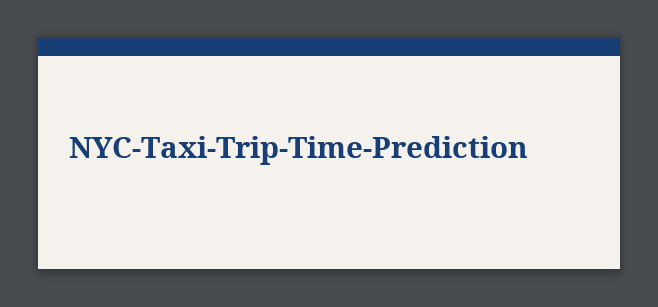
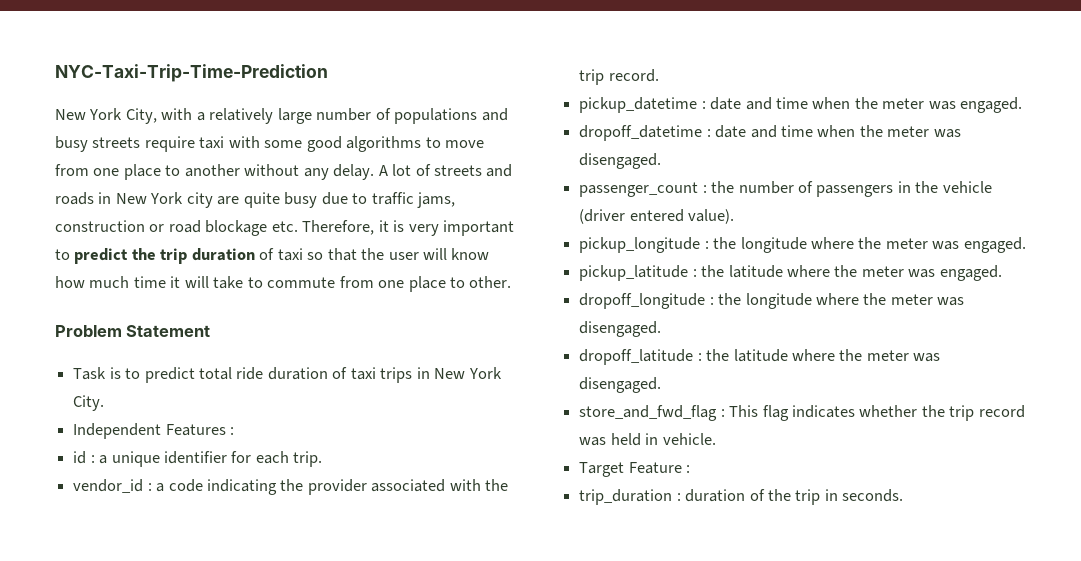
+ New York City, with a relatively large number of populations and busy streets require taxi with some good algorithms to move from one place to another without any delay. A lot of streets and roads in New York city are quite busy due to traffic jams, construction or road blockage etc. Therefore, it is very important to predict the trip duration of taxi so that the user will know how much time it will take to commute from one place to other.
+ Problem Statement
+ Task is to predict total ride duration of taxi trips in New York City.
+ Independent Features :
+ id : a unique identifier for each trip.
+ vendor_id : a code indicating the provider associated with the trip record.
+ pickup_datetime : date and time when the meter was engaged.
+ dropoff_datetime : date and time when the meter was disengaged.
+ passenger_count : the number of passengers in the vehicle (driver entered value).
+ pickup_longitude : the longitude where the meter was engaged.
+ pickup_latitude : the latitude where the meter was engaged.
+ dropoff_longitude : the longitude where the meter was disengaged.
+ dropoff_latitude : the latitude where the meter was disengaged.
+ store_and_fwd_flag : This flag indicates whether the trip record was held in vehicle.
+ Target Feature :
+ trip_duration : duration of the trip in seconds.

